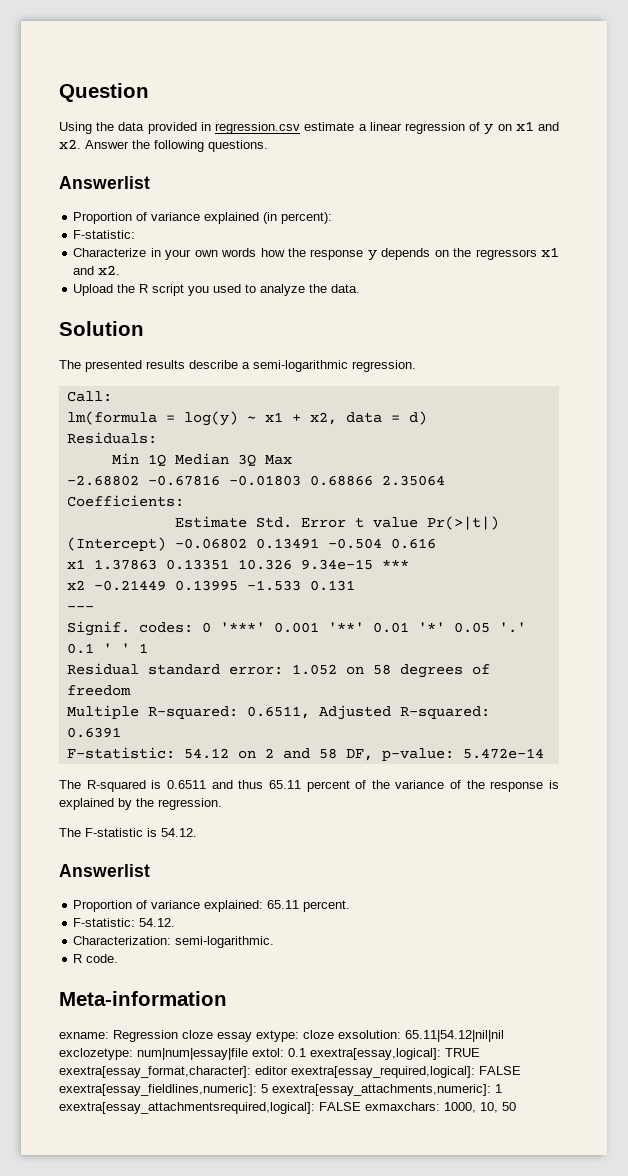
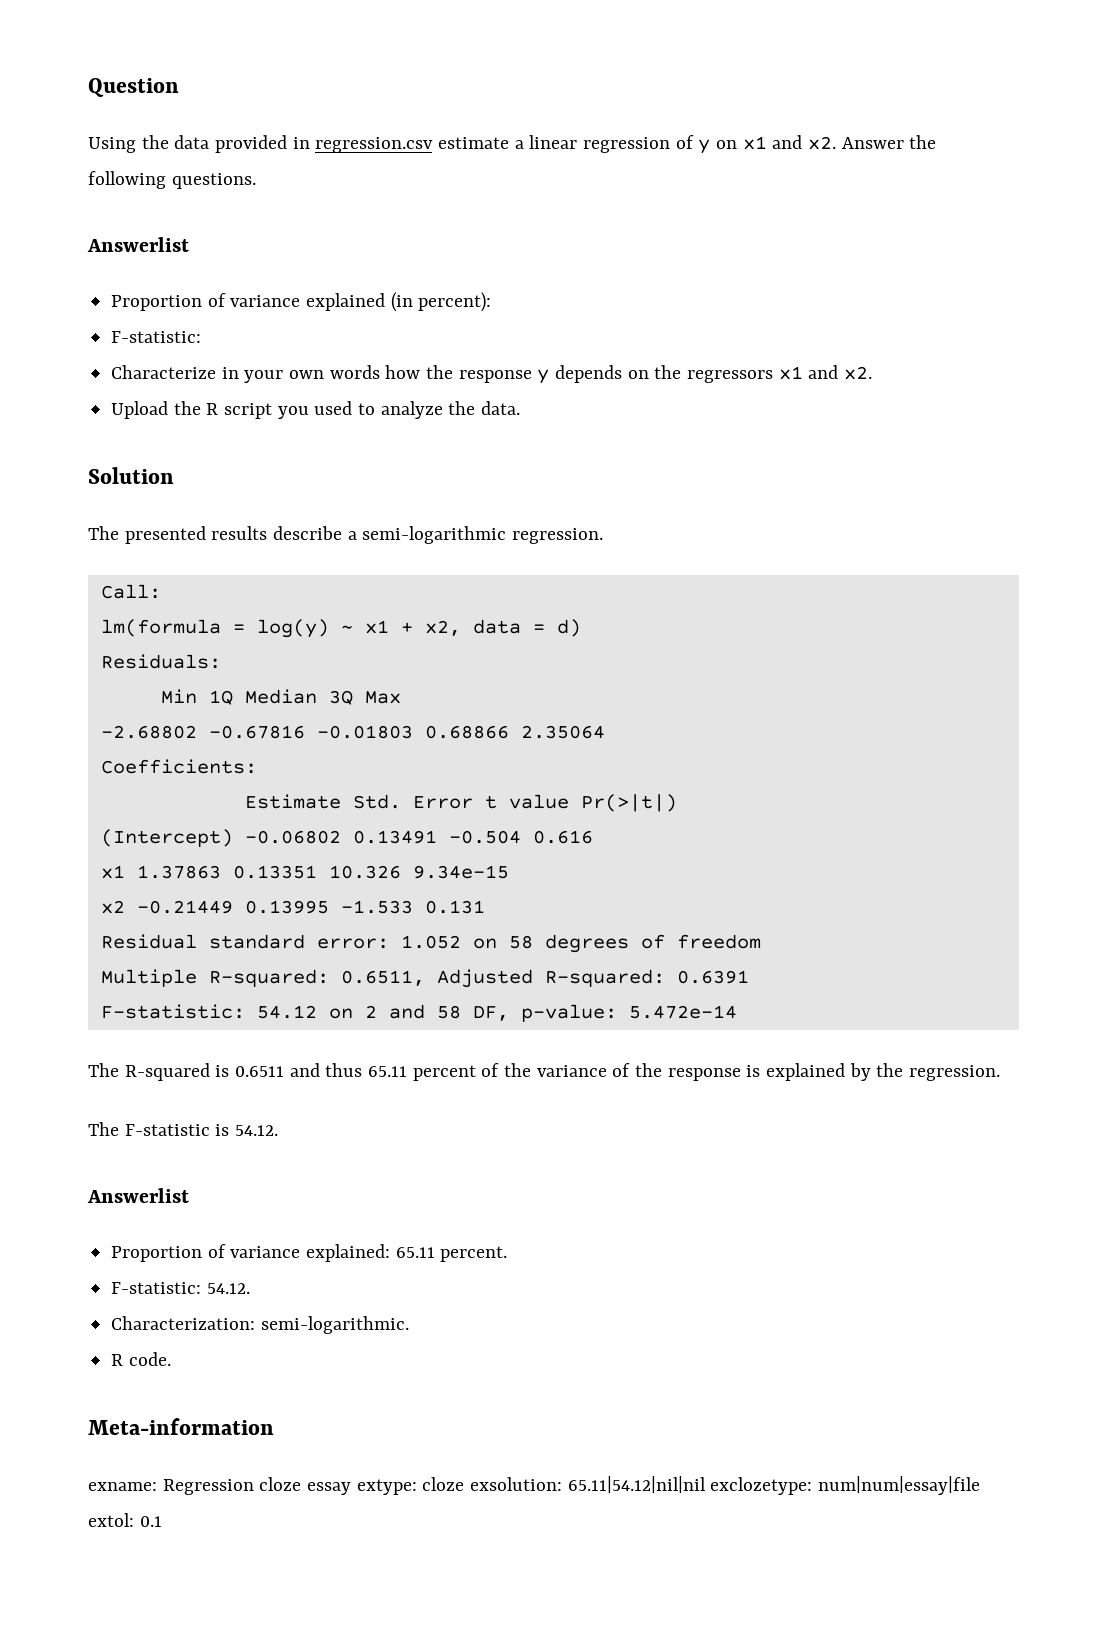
- x1 1.37863 0.13351 10.326 9.34e-15 ***
+ x1 1.37863 0.13351 10.326 9.34e-15
- ---
- Signif. codes: 0 '***' 0.001 '**' 0.01 '*' 0.05 '.' 0.1 ' ' 1
- exname: Regression cloze essay extype: cloze exsolution: 65.11|54.12|nil|nil exclozetype: num|num|essay|file extol: 0.1 exextra[essay,logical]: TRUE exextra[essay_format,character]: editor exextra[essay_required,logical]: FALSE exextra[essay_fieldlines,numeric]: 5 exextra[essay_attachments,numeric]: 1 exextra[essay_attachmentsrequired,logical]: FALSE exmaxchars: 1000, 10, 50
+ exname: Regression cloze essay extype: cloze exsolution: 65.11|54.12|nil|nil exclozetype: num|num|essay|file extol: 0.1

